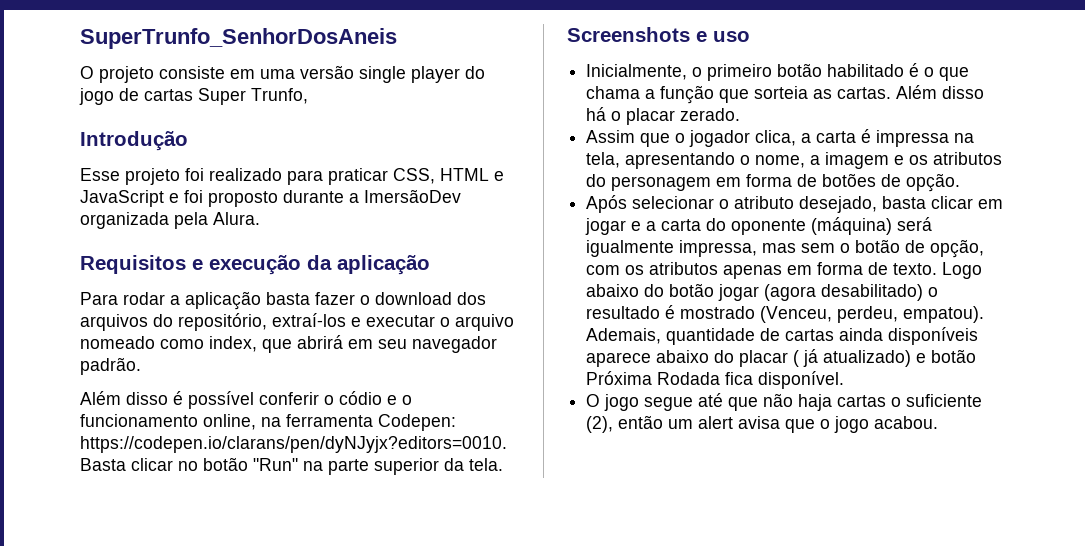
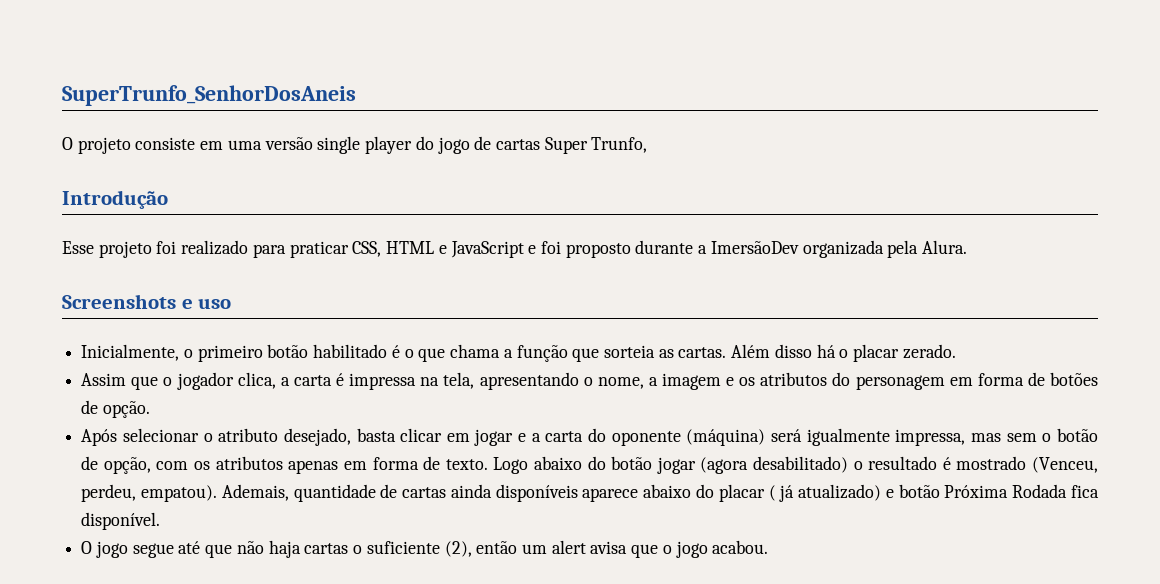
- Requisitos e execução da aplicação
- Para rodar a aplicação basta fazer o download dos arquivos do repositório, extraí-los e executar o arquivo nomeado como index, que abrirá em seu navegador padrão.
- Além disso é possível conferir o códio e o funcionamento online, na ferramenta Codepen: https://codepen.io/clarans/pen/dyNJyjx?editors=0010. Basta clicar no botão "Run" na parte superior da tela.

